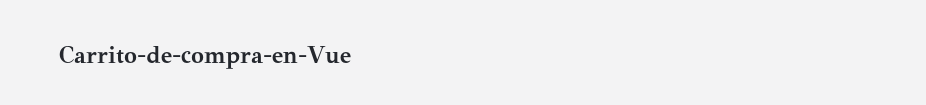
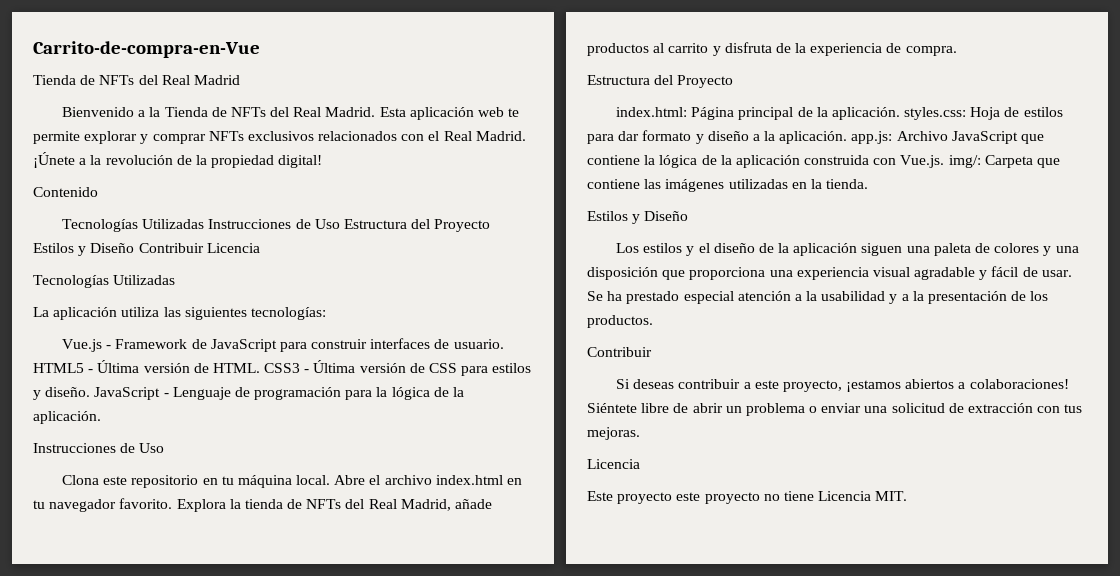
+ Tienda de NFTs del Real Madrid
+ Bienvenido a la Tienda de NFTs del Real Madrid. Esta aplicación web te permite explorar y comprar NFTs exclusivos relacionados con el Real Madrid. ¡Únete a la revolución de la propiedad digital!
+ Contenido
+ Tecnologías Utilizadas Instrucciones de Uso Estructura del Proyecto Estilos y Diseño Contribuir Licencia
+ Tecnologías Utilizadas
+ La aplicación utiliza las siguientes tecnologías:
+ Vue.js - Framework de JavaScript para construir interfaces de usuario. HTML5 - Última versión de HTML. CSS3 - Última versión de CSS para estilos y diseño. JavaScript - Lenguaje de programación para la lógica de la aplicación.
+ Instrucciones de Uso
+ Clona este repositorio en tu máquina local. Abre el archivo index.html en tu navegador favorito. Explora la tienda de NFTs del Real Madrid, añade productos al carrito y disfruta de la experiencia de compra.
+ Estructura del Proyecto
+ index.html: Página principal de la aplicación. styles.css: Hoja de estilos para dar formato y diseño a la aplicación. app.js: Archivo JavaScript que contiene la lógica de la aplicación construida con Vue.js. img/: Carpeta que contiene las imágenes utilizadas en la tienda.
+ Estilos y Diseño
+ Los estilos y el diseño de la aplicación siguen una paleta de colores y una disposición que proporciona una experiencia visual agradable y fácil de usar. Se ha prestado especial atención a la usabilidad y a la presentación de los productos.
+ Contribuir
+ Si deseas contribuir a este proyecto, ¡estamos abiertos a colaboraciones! Siéntete libre de abrir un problema o enviar una solicitud de extracción con tus mejoras.
+ Licencia
+ Este proyecto este proyecto no tiene Licencia MIT.

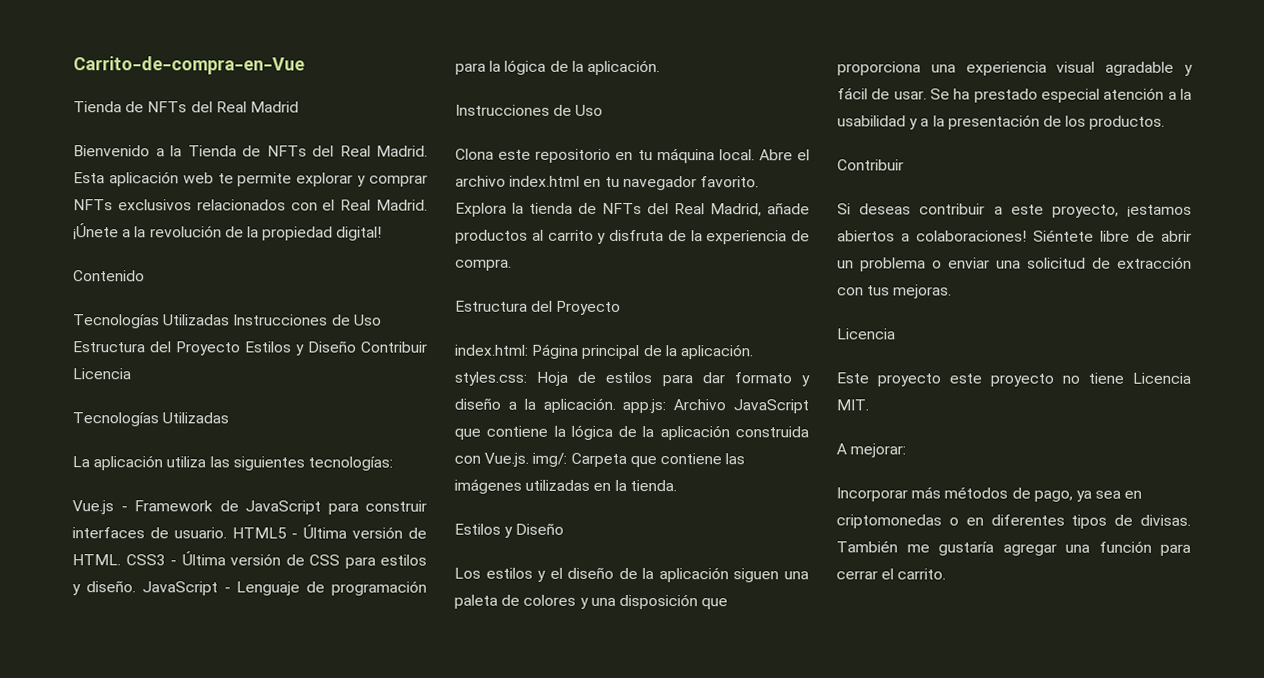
+ A mejorar:
+ Incorporar más métodos de pago, ya sea en criptomonedas o en diferentes tipos de divisas. También me gustaría agregar una función para cerrar el carrito.

